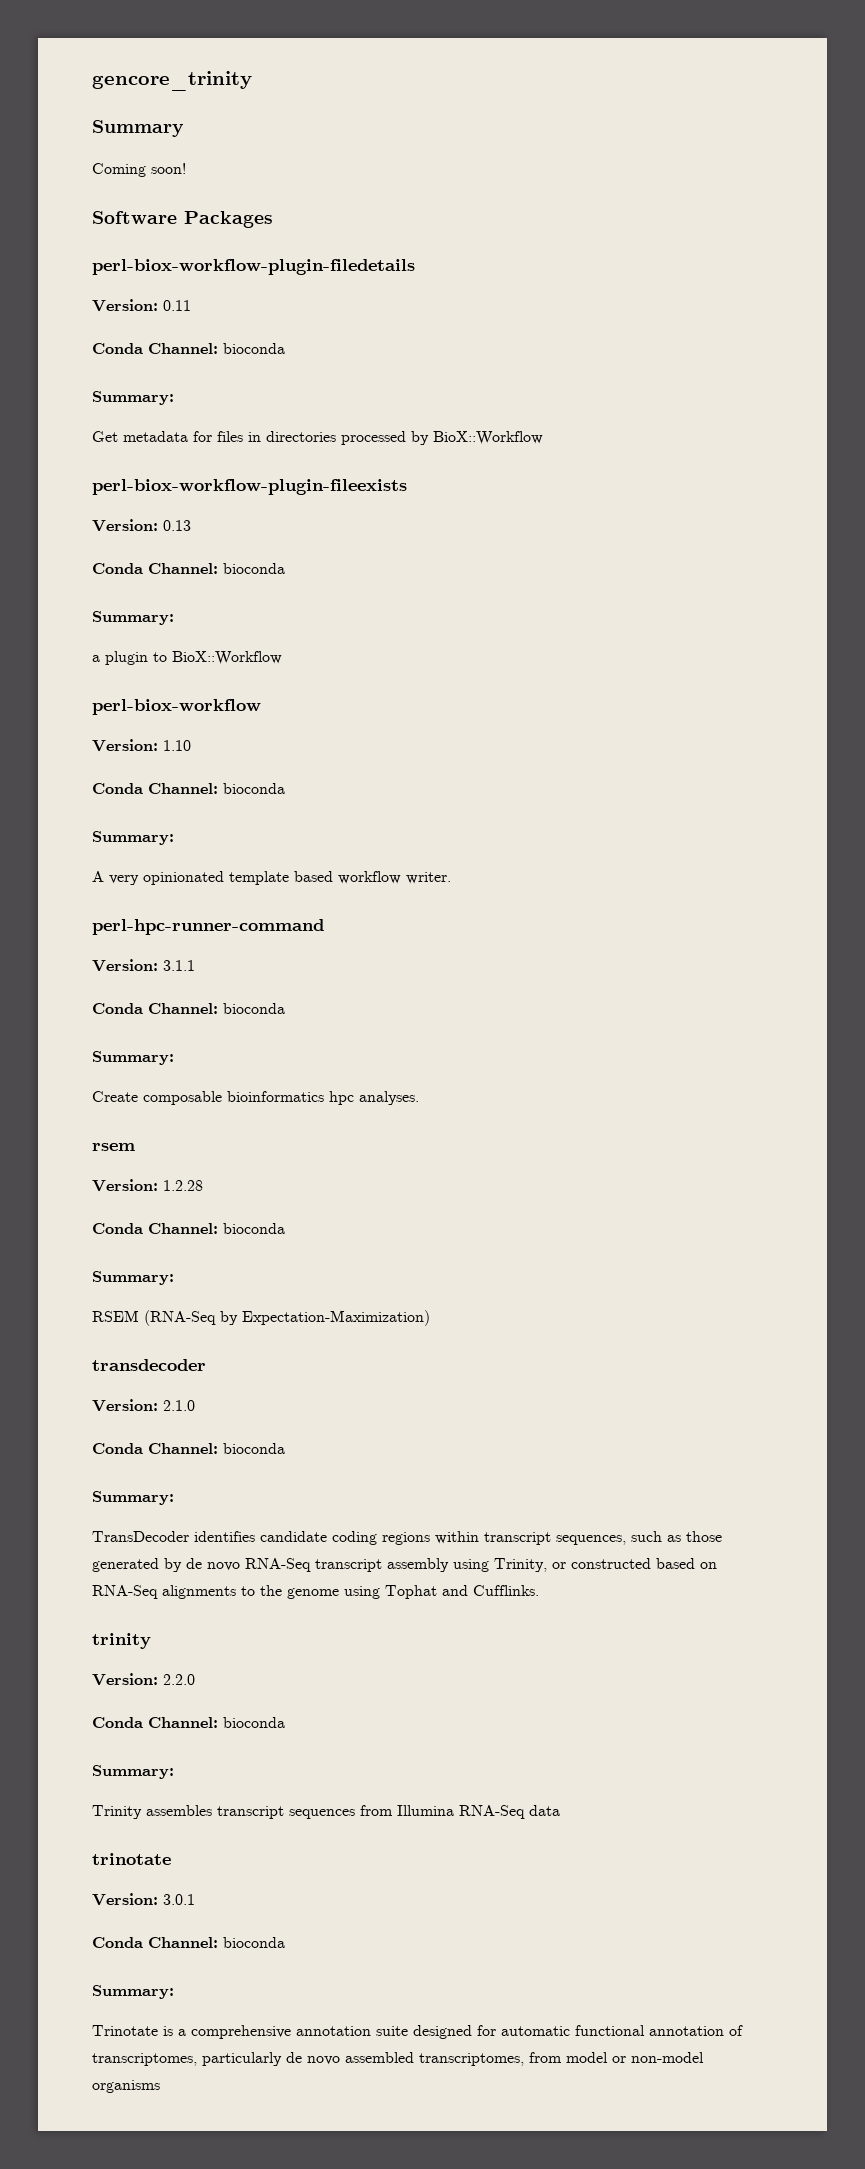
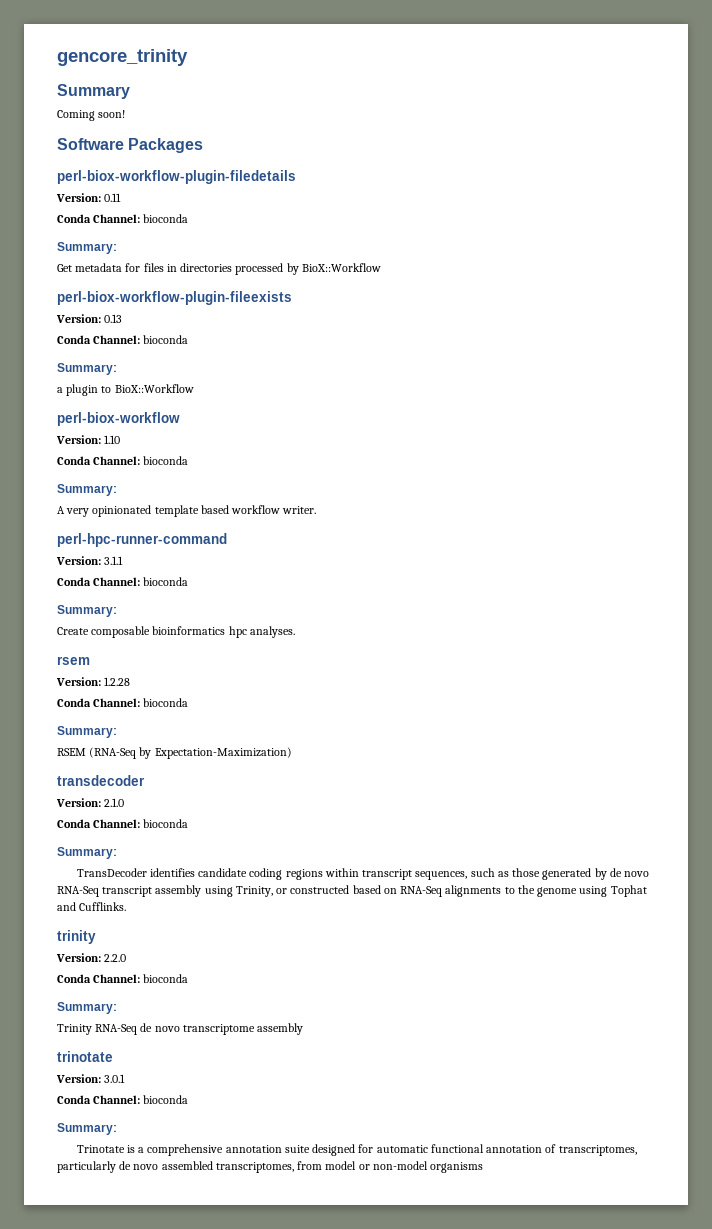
- Trinity assembles transcript sequences from Illumina RNA-Seq data
+ Trinity RNA-Seq de novo transcriptome assembly

